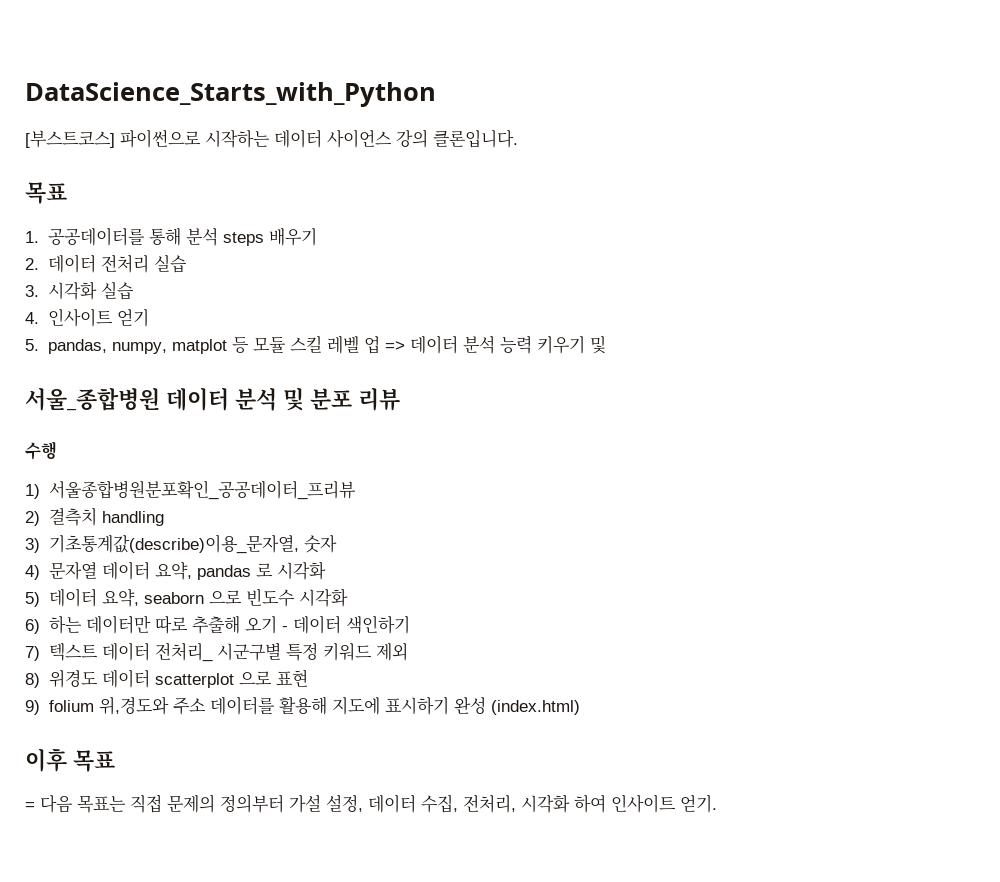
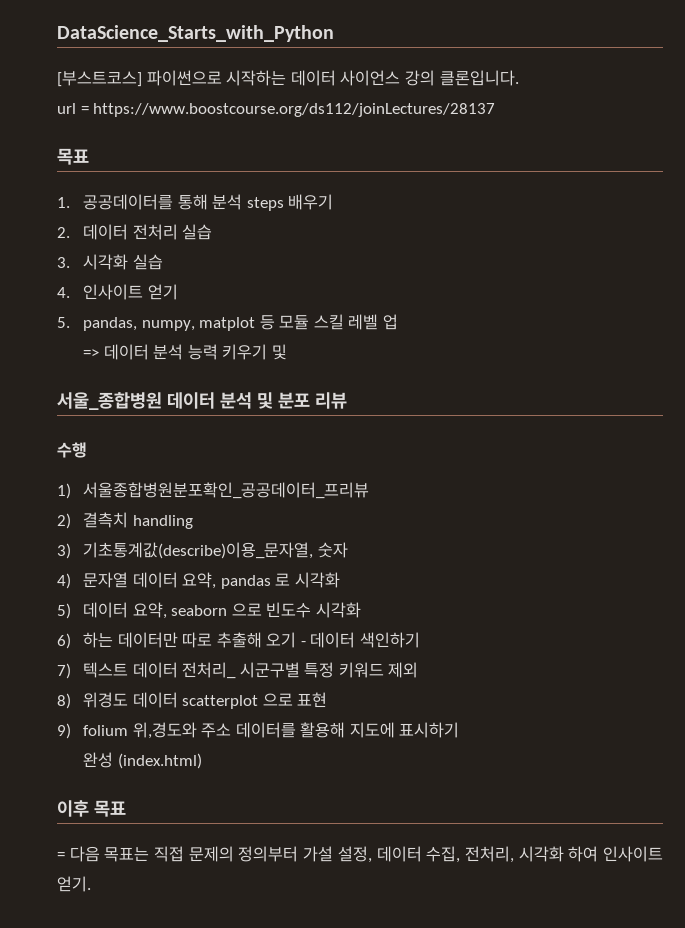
+ url = https://www.boostcourse.org/ds112/joinLectures/28137
- 5. pandas, numpy, matplot 등 모듈 스킬 레벨 업 => 데이터 분석 능력 키우기 및
+ 5. pandas, numpy, matplot 등 모듈 스킬 레벨 업
+ => 데이터 분석 능력 키우기 및
- 9) folium 위,경도와 주소 데이터를 활용해 지도에 표시하기 완성 (index.html)
+ 9) folium 위,경도와 주소 데이터를 활용해 지도에 표시하기
+ 완성 (index.html)

